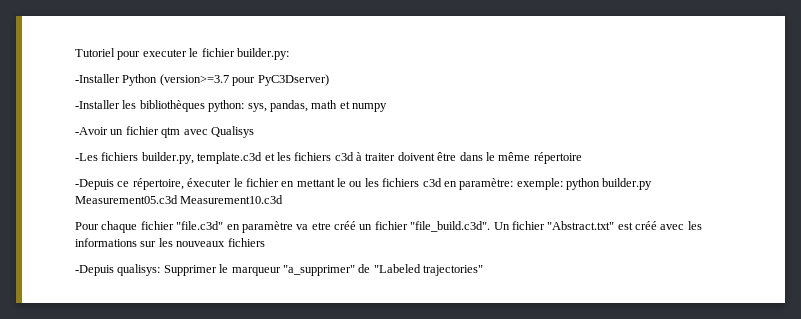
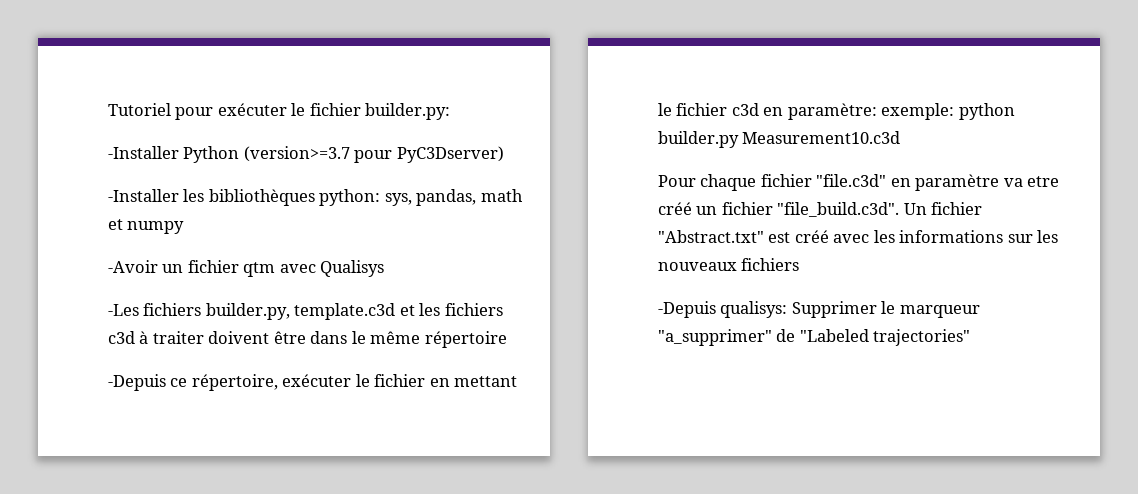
- Tutoriel pour executer le fichier builder.py:
+ Tutoriel pour exécuter le fichier builder.py:
- -Depuis ce répertoire, éxecuter le fichier en mettant le ou les fichiers c3d en paramètre: exemple: python builder.py Measurement05.c3d Measurement10.c3d
+ -Depuis ce répertoire, exécuter le fichier en mettant le fichier c3d en paramètre: exemple: python builder.py Measurement10.c3d

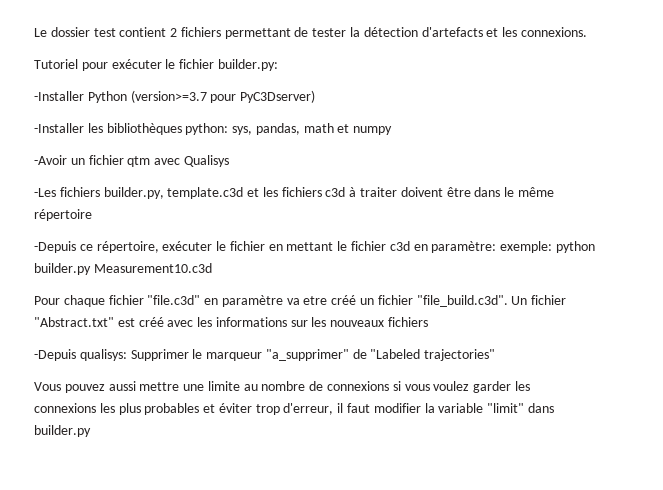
+ Le dossier test contient 2 fichiers permettant de tester la détection d'artefacts et les connexions.
+ Vous pouvez aussi mettre une limite au nombre de connexions si vous voulez garder les connexions les plus probables et éviter trop d'erreur, il faut modifier la variable "limit" dans builder.py

